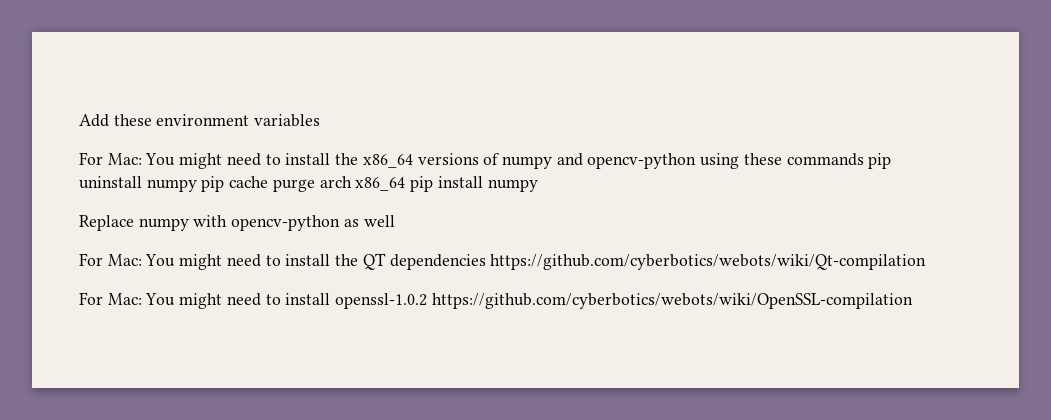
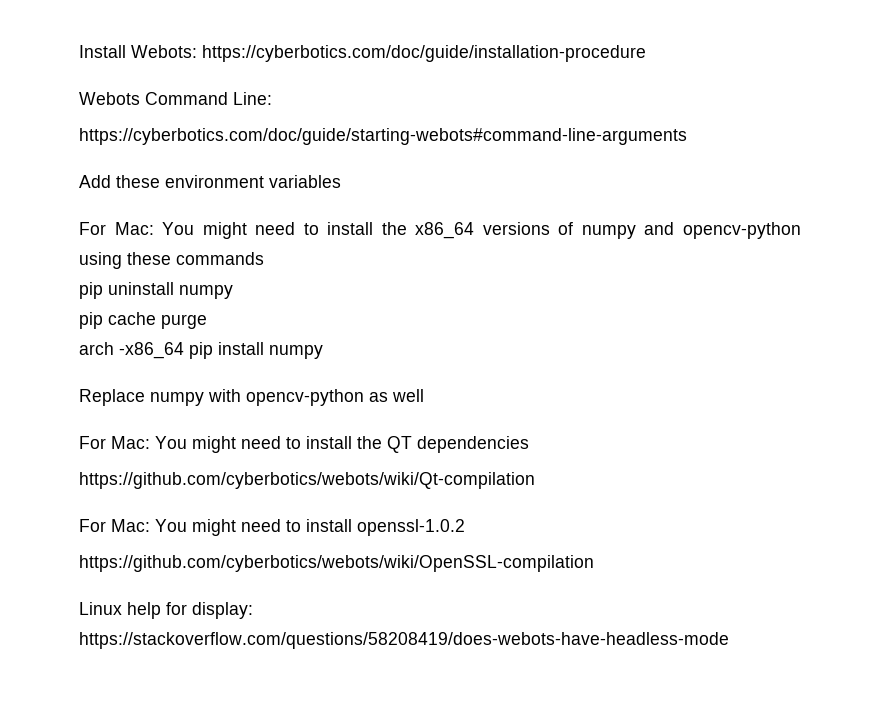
+ Install Webots: https://cyberbotics.com/doc/guide/installation-procedure
+ Webots Command Line:
+ https://cyberbotics.com/doc/guide/starting-webots#command-line-arguments
- For Mac: You might need to install the x86_64 versions of numpy and opencv-python using these commands pip uninstall numpy pip cache purge arch x86_64 pip install numpy
+ For Mac: You might need to install the x86_64 versions of numpy and opencv-python using these commands
+ pip uninstall numpy
+ pip cache purge
+ arch -x86_64 pip install numpy
- For Mac: You might need to install the QT dependencies https://github.com/cyberbotics/webots/wiki/Qt-compilation
+ For Mac: You might need to install the QT dependencies
+ https://github.com/cyberbotics/webots/wiki/Qt-compilation
- For Mac: You might need to install openssl-1.0.2 https://github.com/cyberbotics/webots/wiki/OpenSSL-compilation
+ For Mac: You might need to install openssl-1.0.2
+ https://github.com/cyberbotics/webots/wiki/OpenSSL-compilation
+ Linux help for display: https://stackoverflow.com/questions/58208419/does-webots-have-headless-mode

